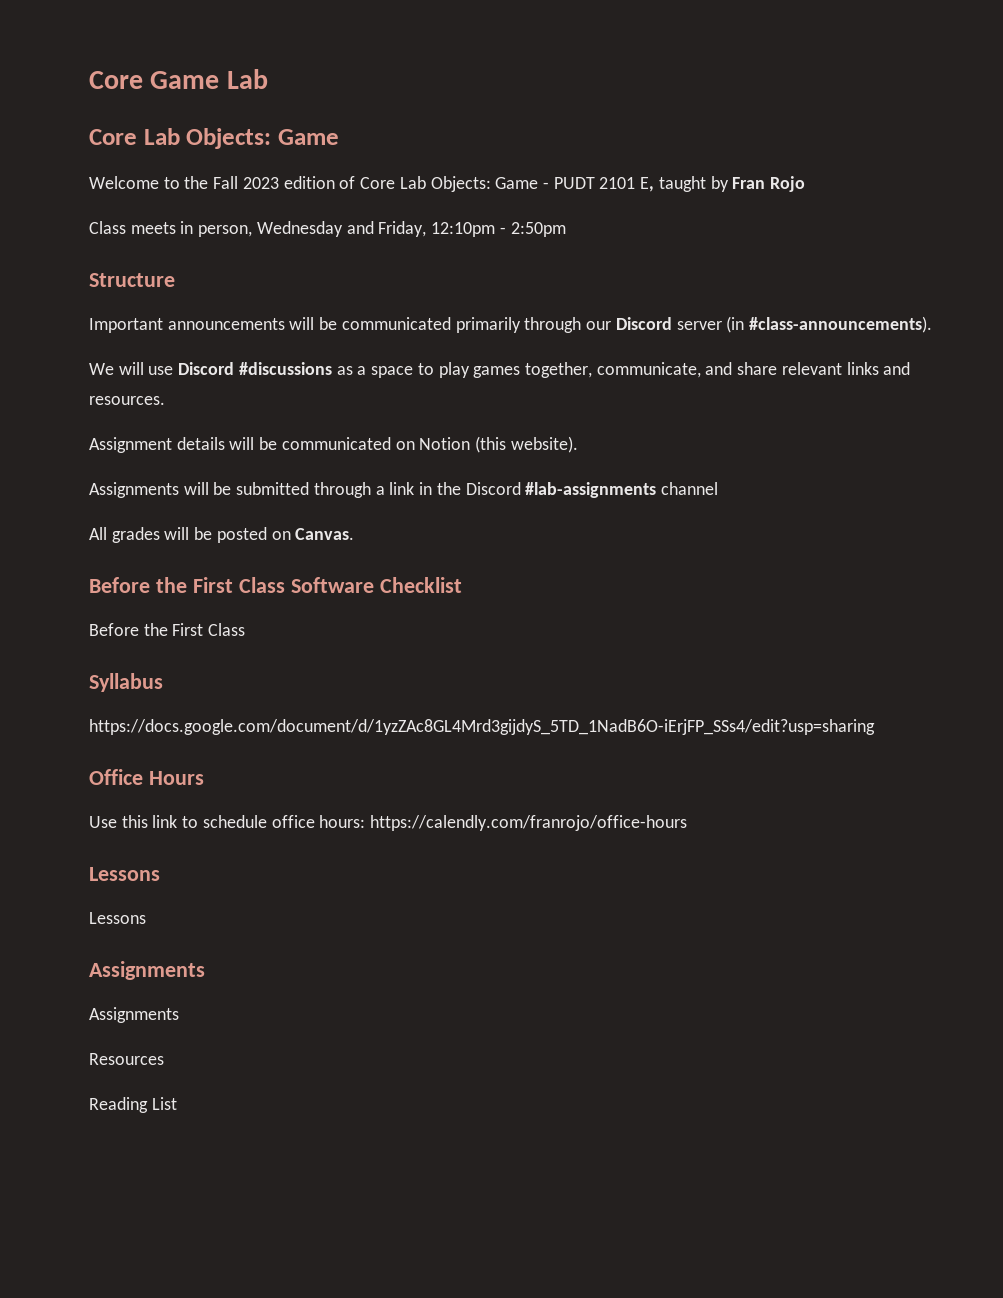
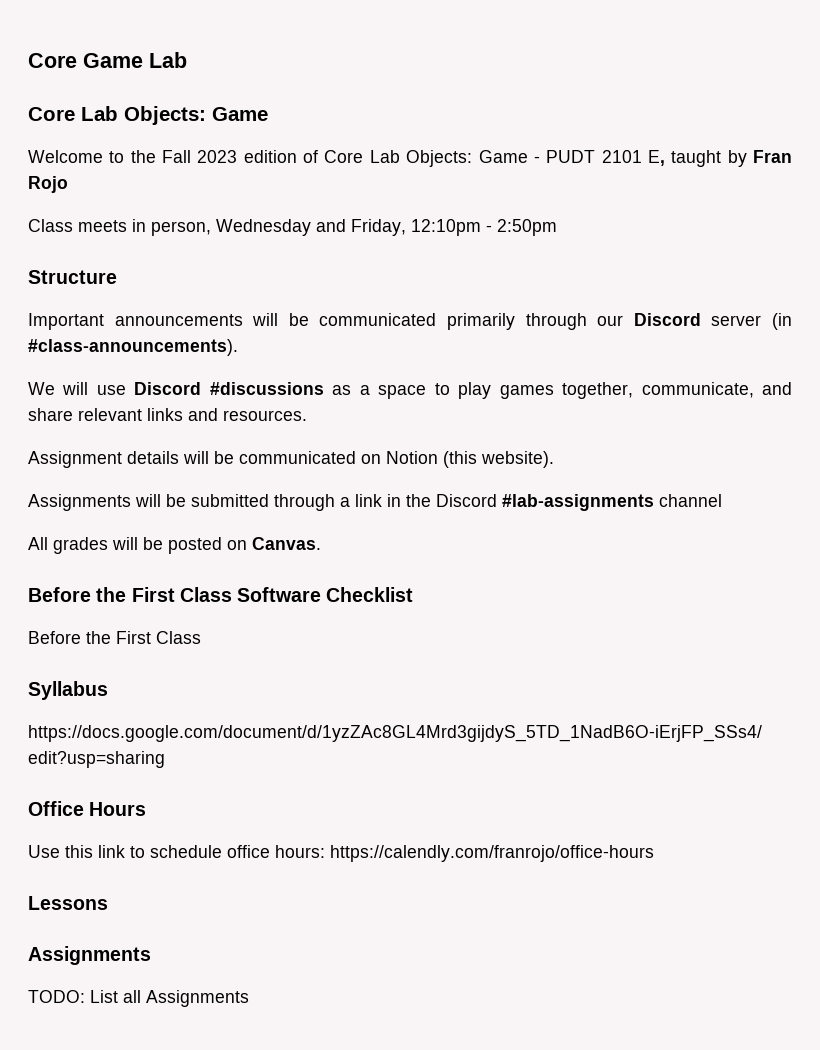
  Use this link to schedule office hours: https://calendly.com/franrojo/office-hours
  Lessons
- Lessons
  Assignments
- Assignments
- Resources
- Reading List
+ TODO: List all Assignments

